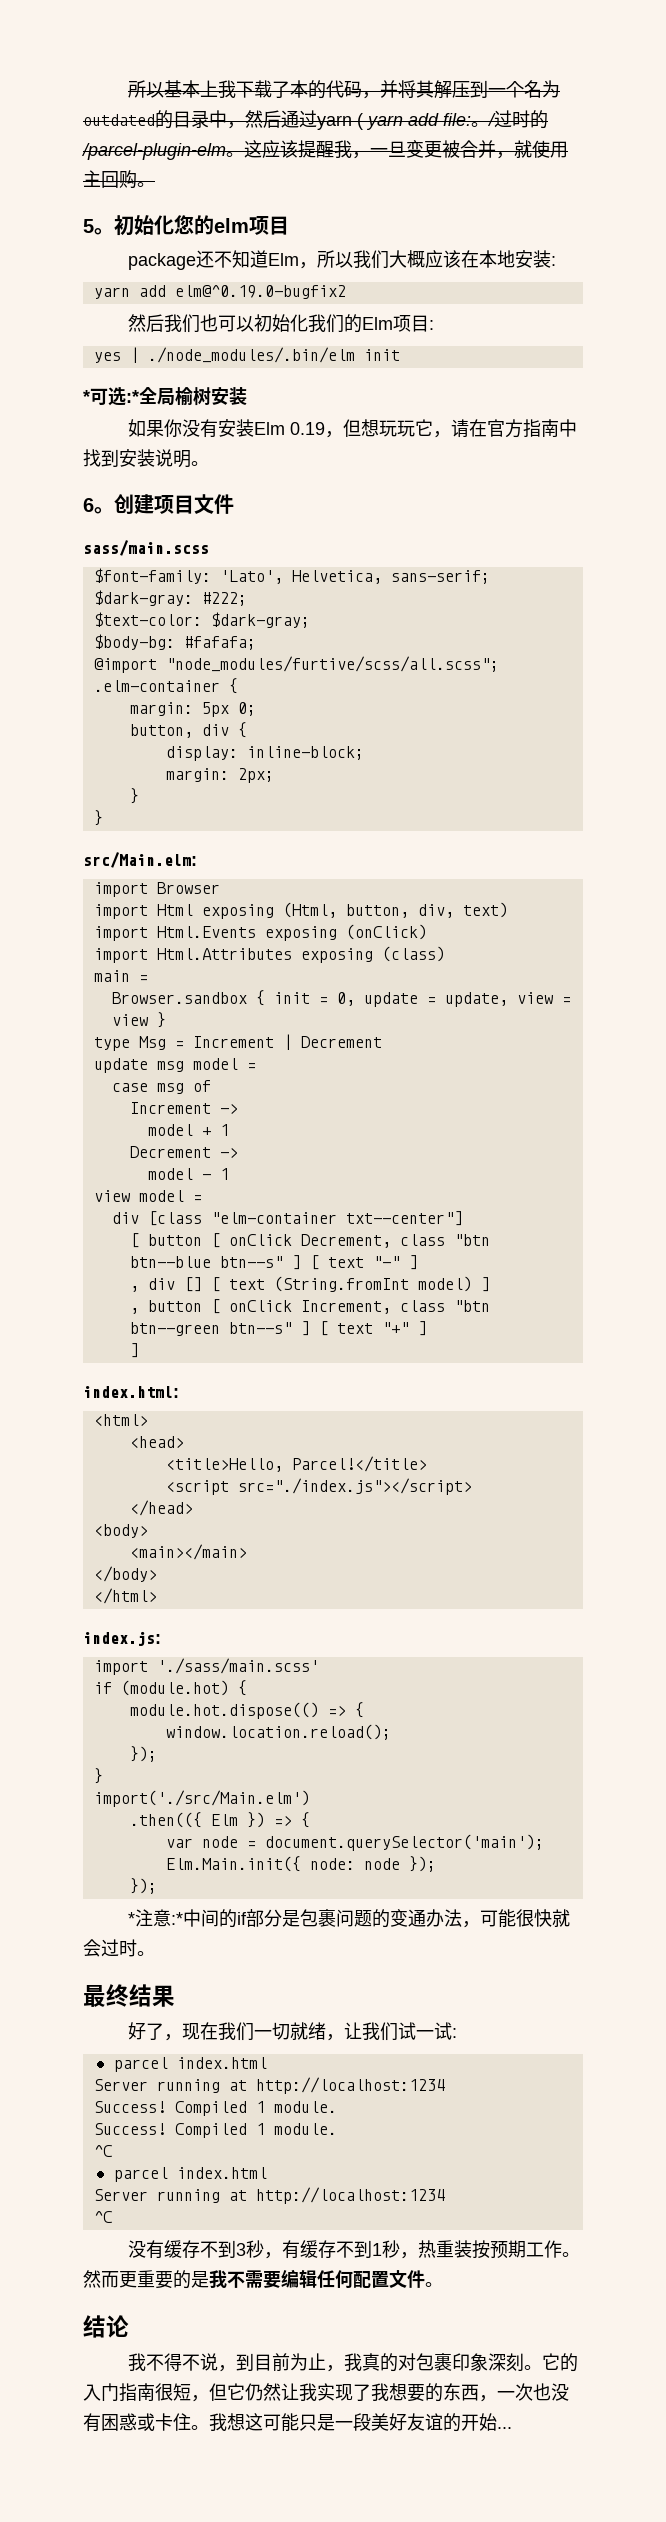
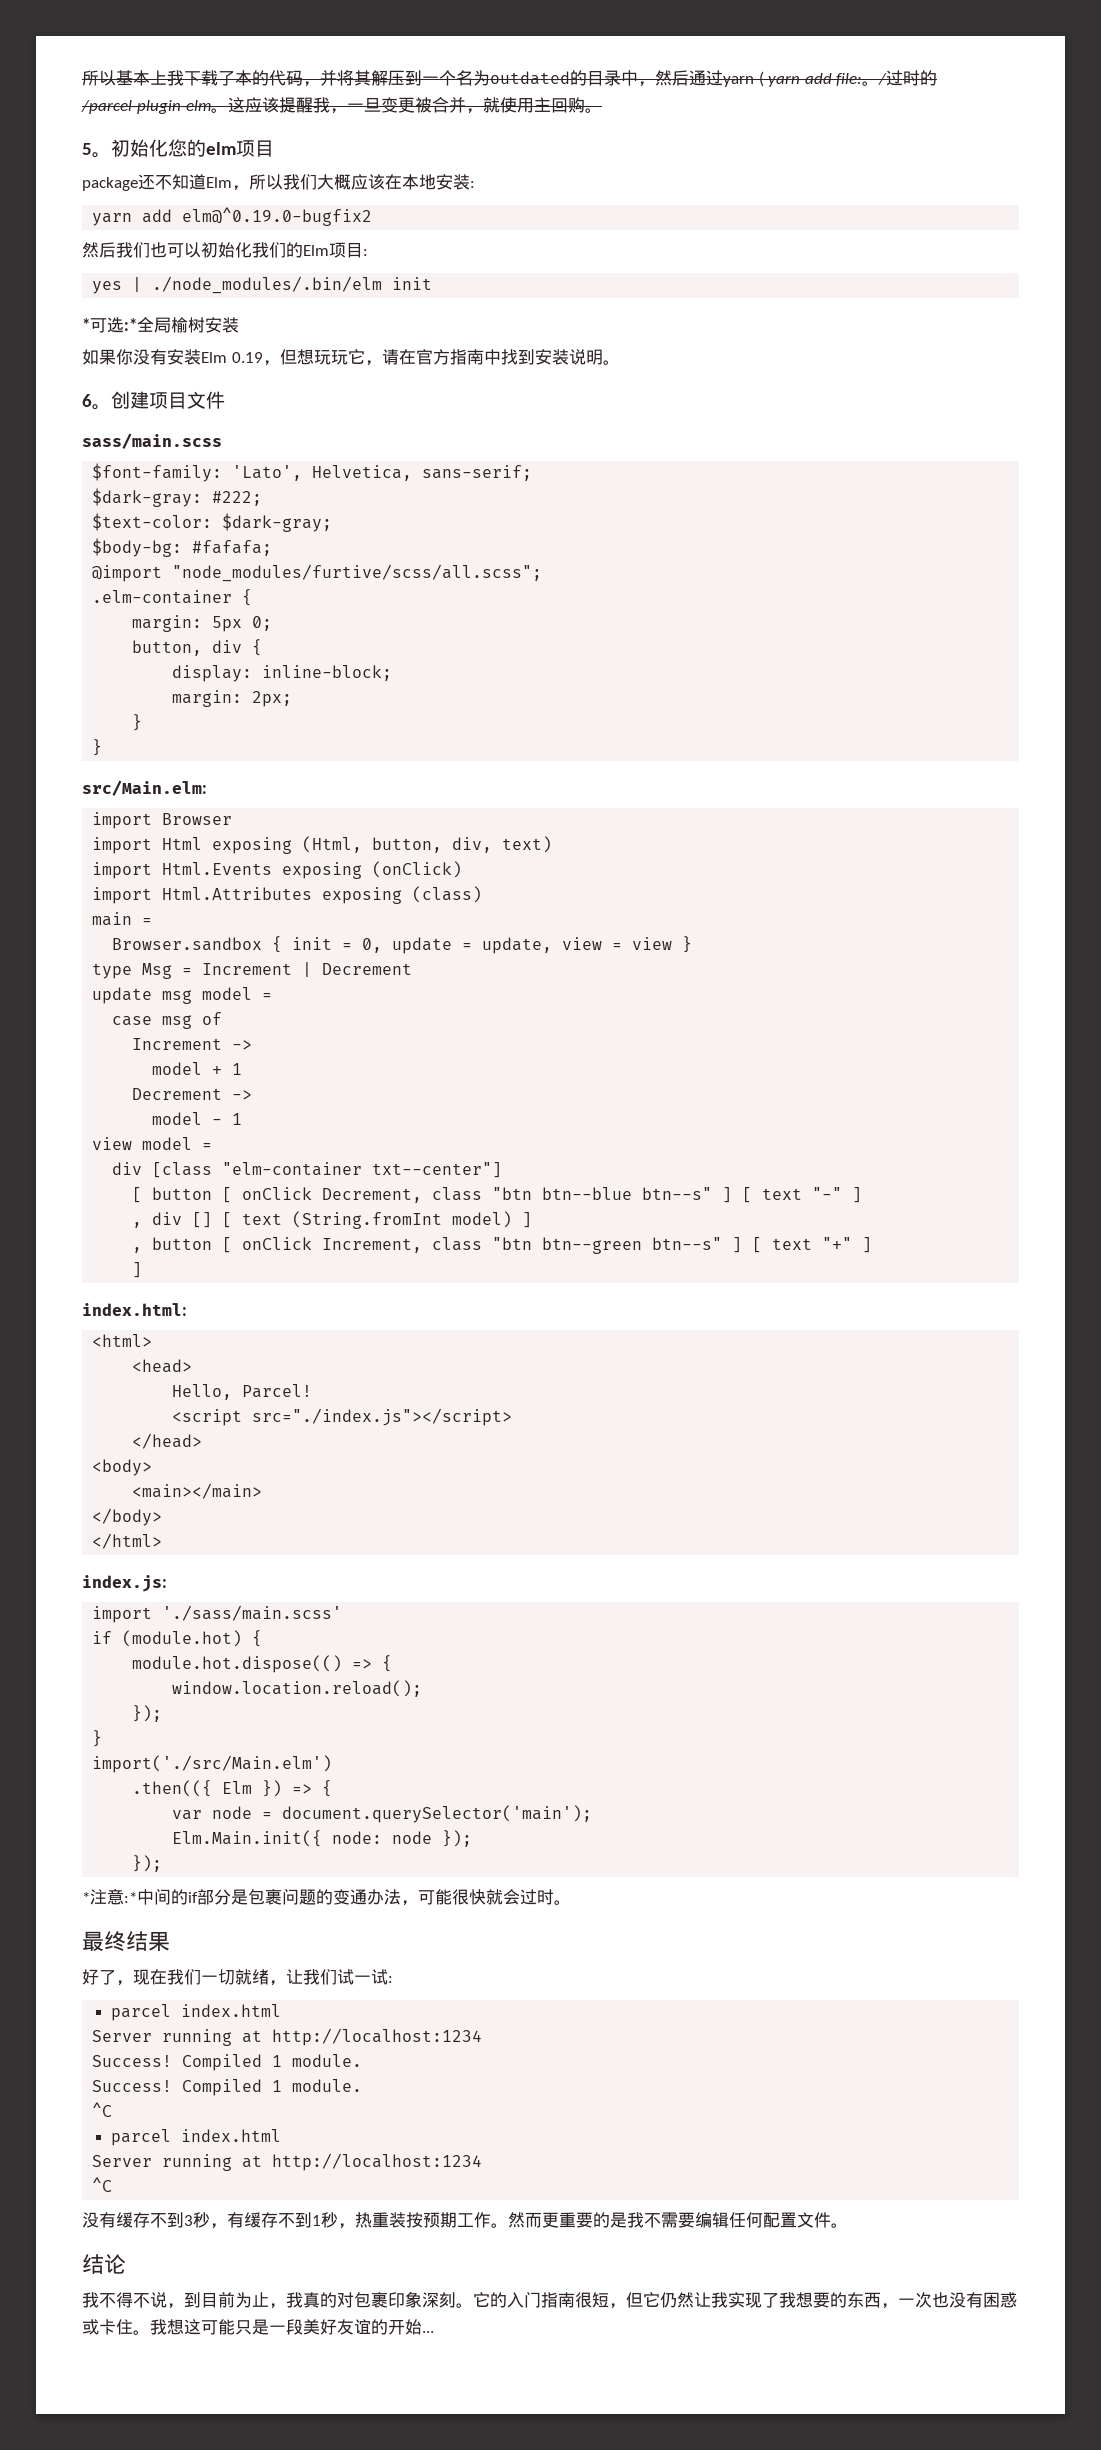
- <title>Hello, Parcel!</title>
+ Hello, Parcel!

